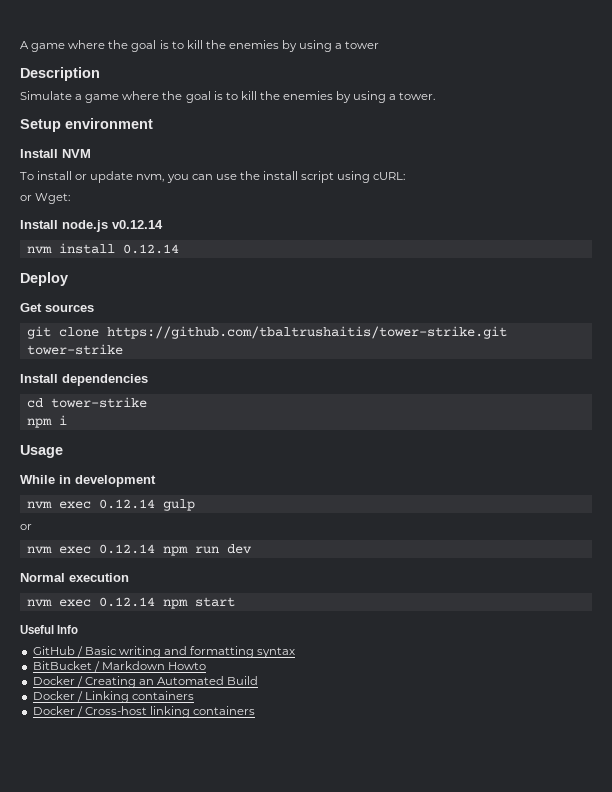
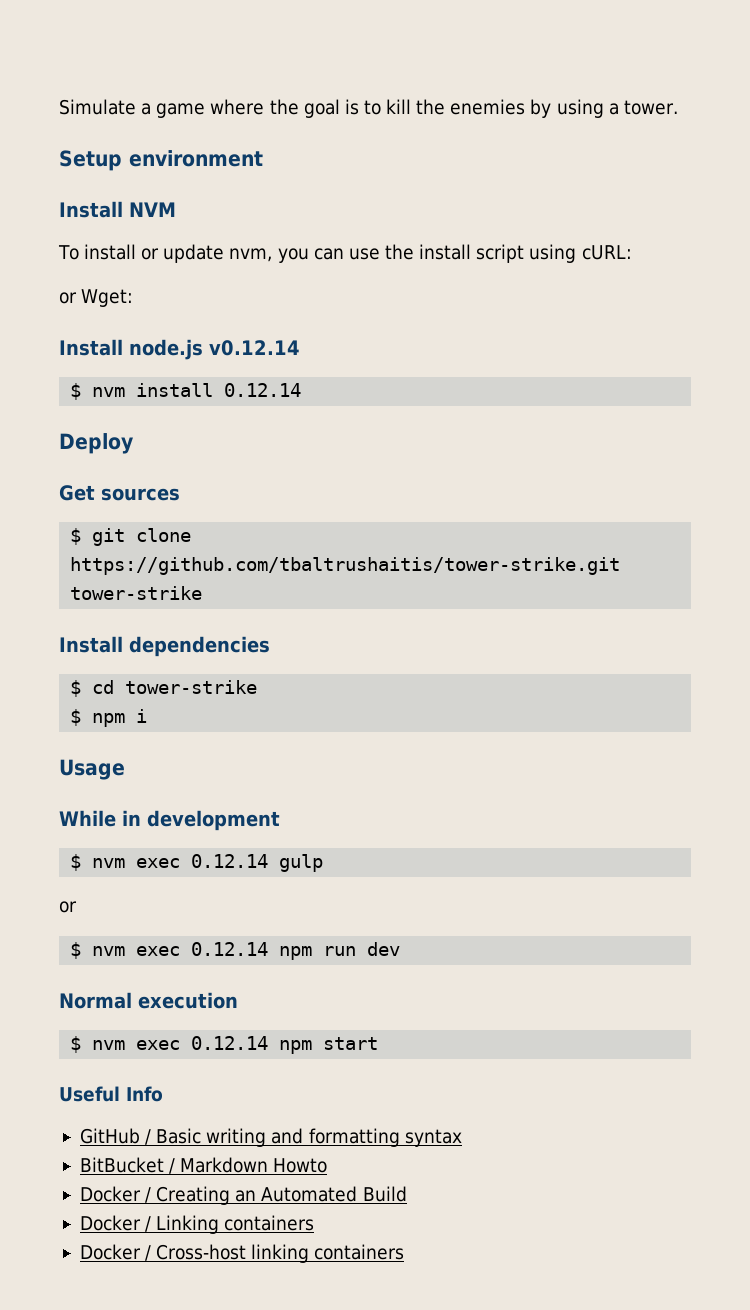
- A game where the goal is to kill the enemies by using a tower
- Description
- nvm install 0.12.14
+ $ nvm install 0.12.14
- git clone https://github.com/tbaltrushaitis/tower-strike.git tower-strike
+ $ git clone https://github.com/tbaltrushaitis/tower-strike.git tower-strike
- cd tower-strike
+ $ cd tower-strike
- npm i
+ $ npm i
- nvm exec 0.12.14 gulp
+ $ nvm exec 0.12.14 gulp
- nvm exec 0.12.14 npm run dev
+ $ nvm exec 0.12.14 npm run dev
- nvm exec 0.12.14 npm start
+ $ nvm exec 0.12.14 npm start

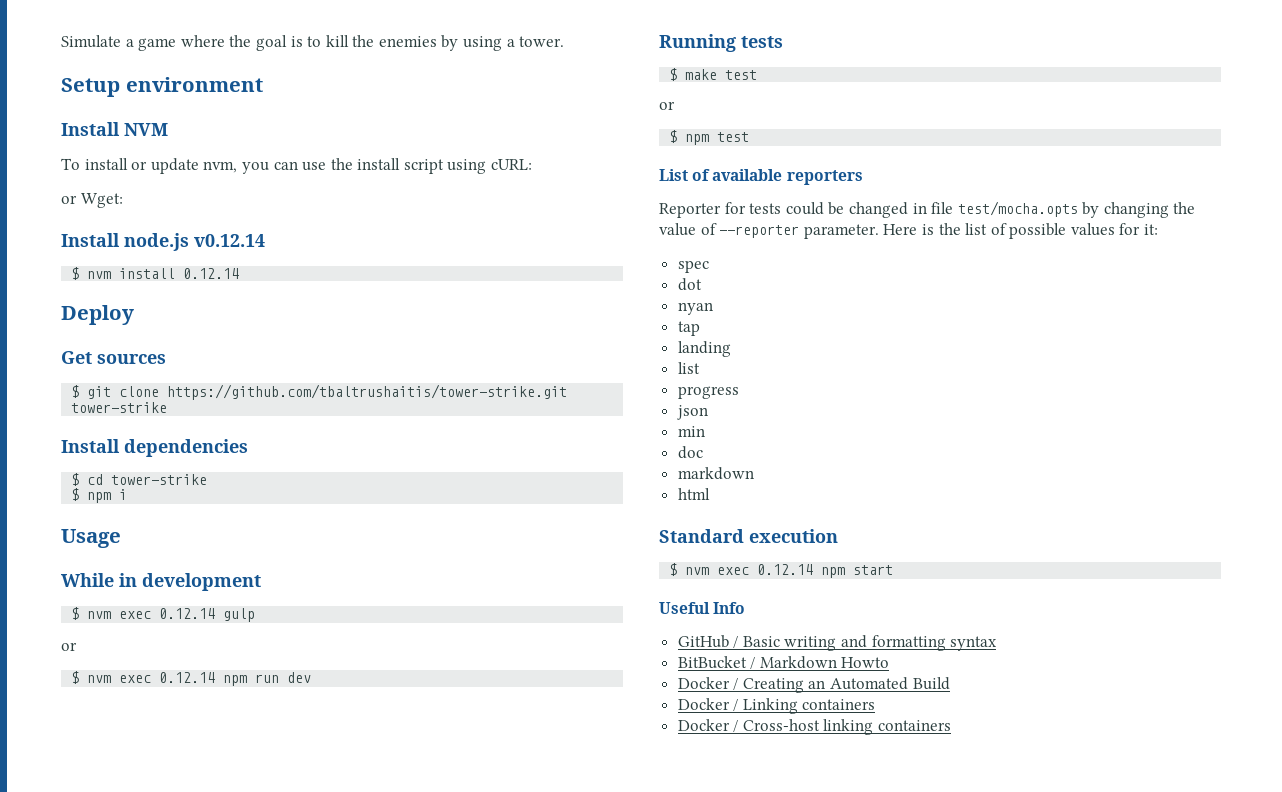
- Normal execution
+ Running tests
+ $ make test
+ or
+ $ npm test
+ List of available reporters
+ Reporter for tests could be changed in file test/mocha.opts by changing the value of --reporter parameter. Here is the list of possible values for it:
+ spec
+ dot
+ nyan
+ tap
+ landing
+ list
+ progress
+ json
+ min
+ doc
+ markdown
+ html
+ Standard execution

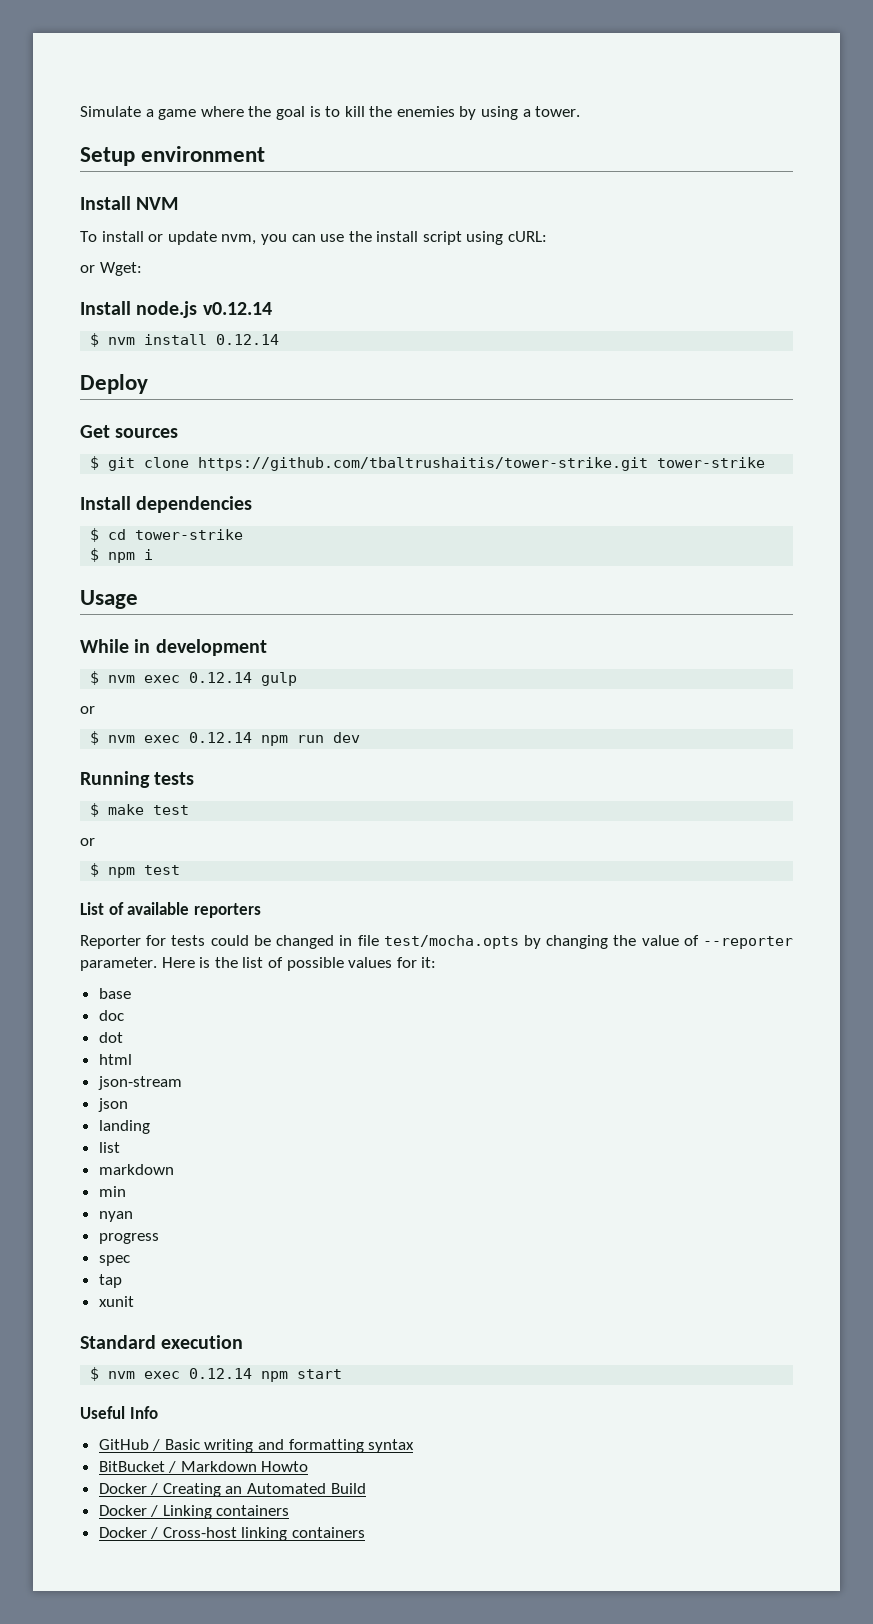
- spec
+ base
+ doc
- nyan
- tap
+ html
+ json-stream
+ json
- progress
- json
+ markdown
- doc
- markdown
- html
+ nyan
+ progress
+ spec
+ tap
+ xunit

